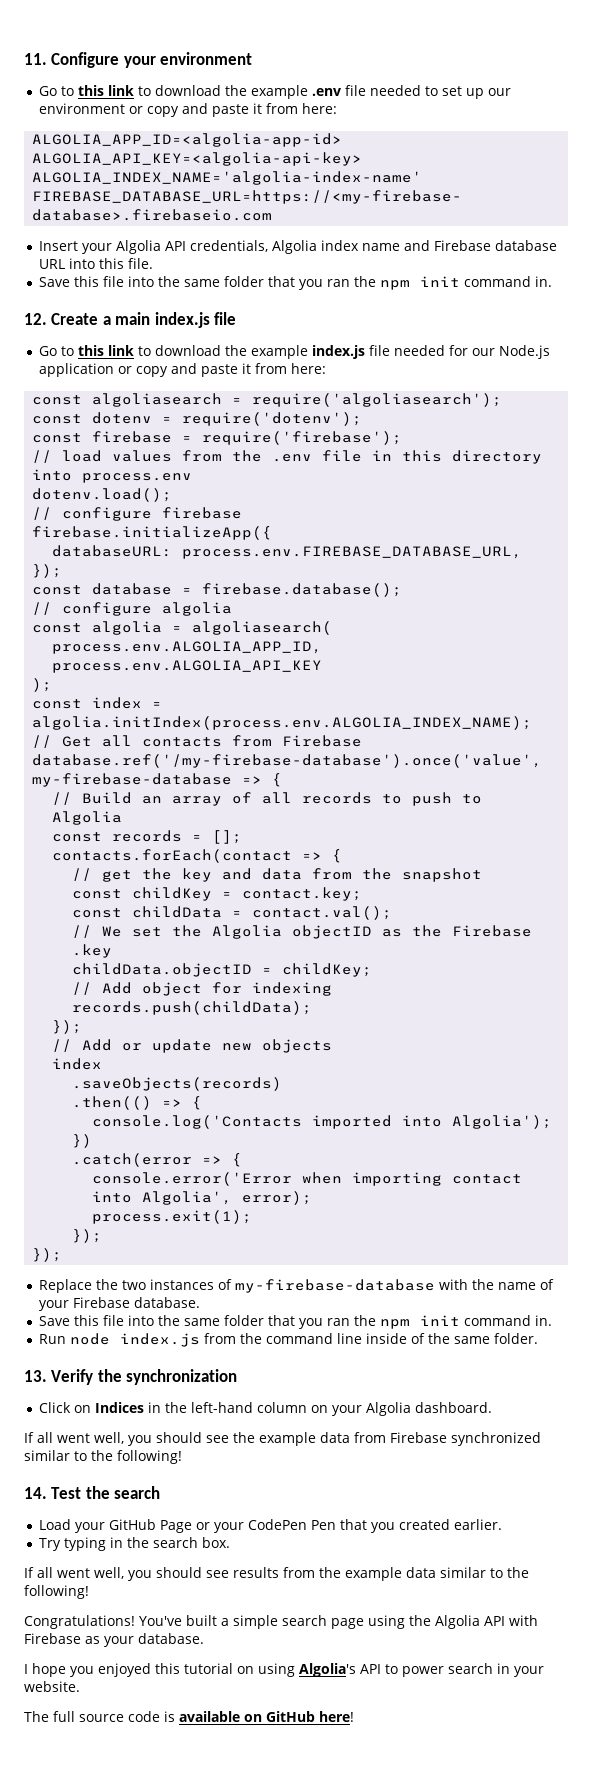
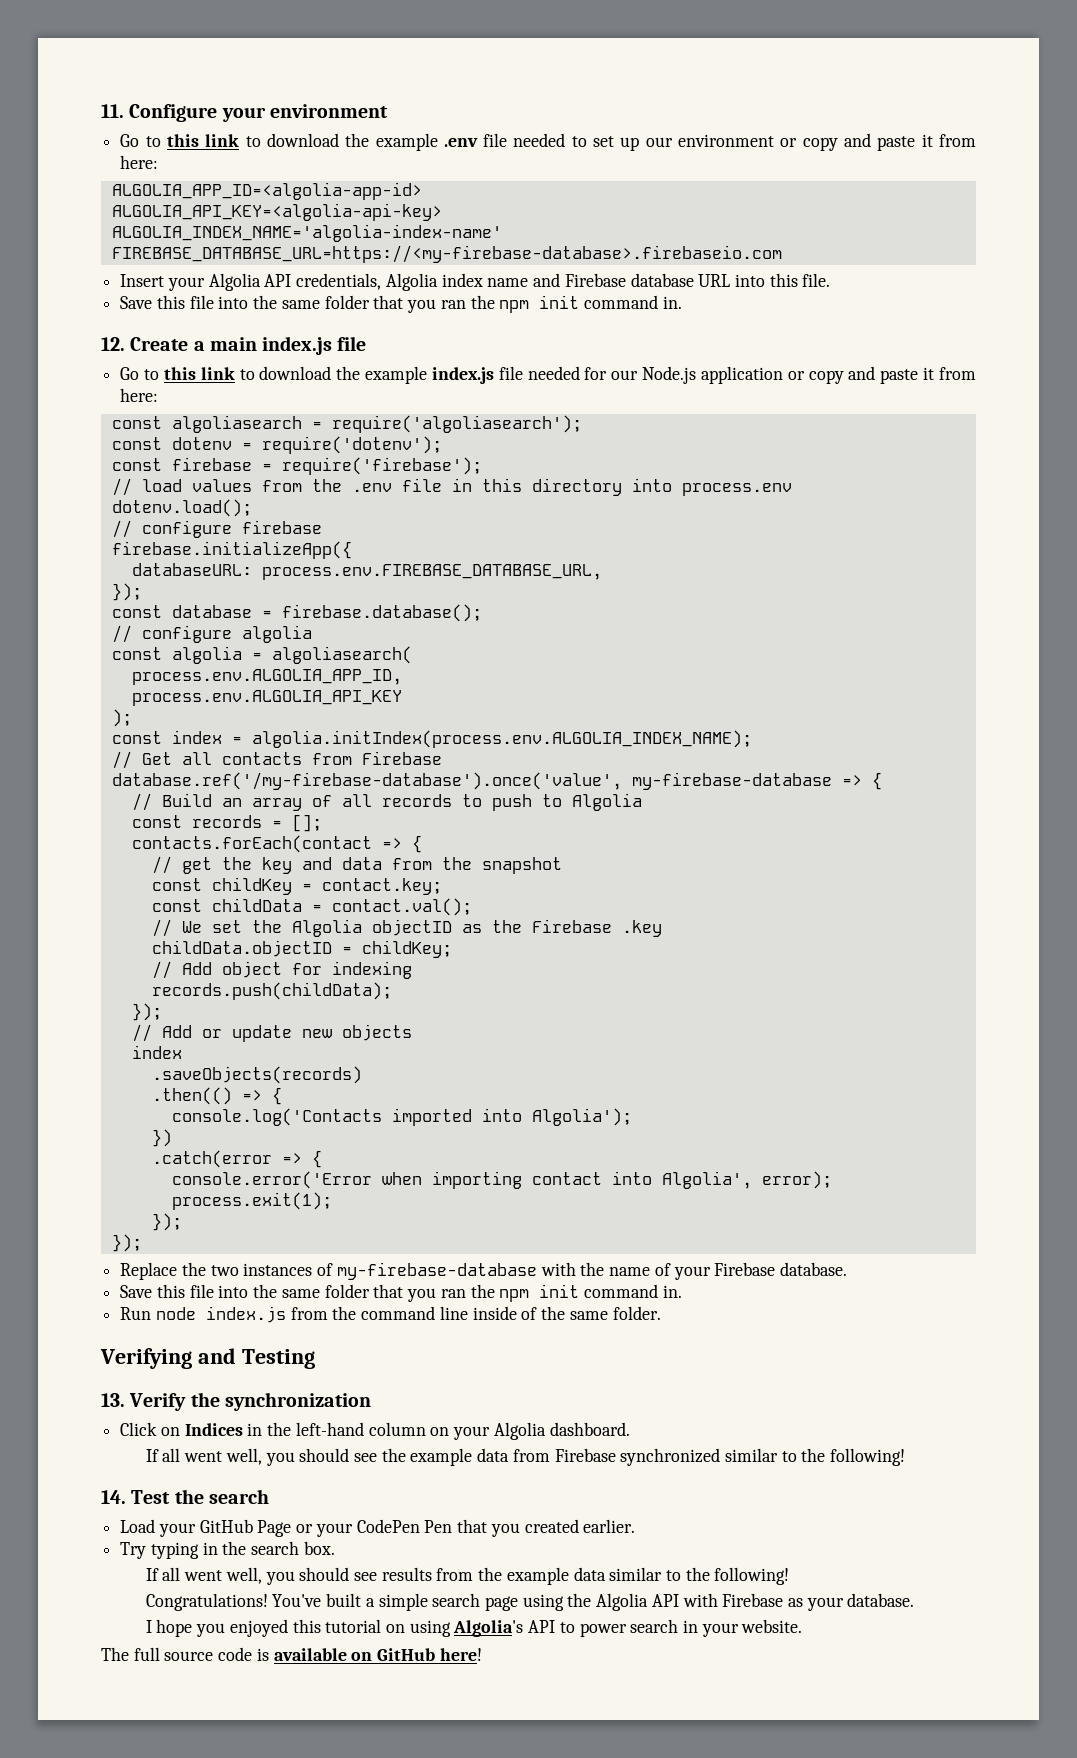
+ Verifying and Testing

